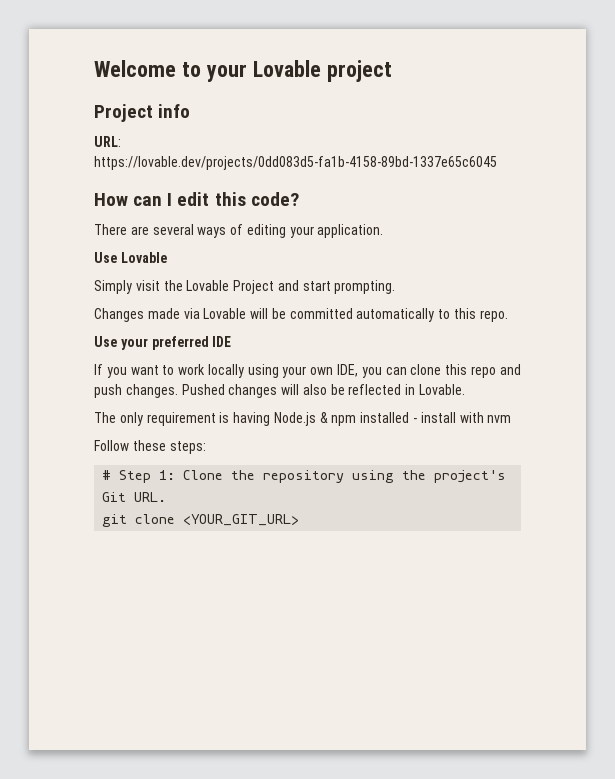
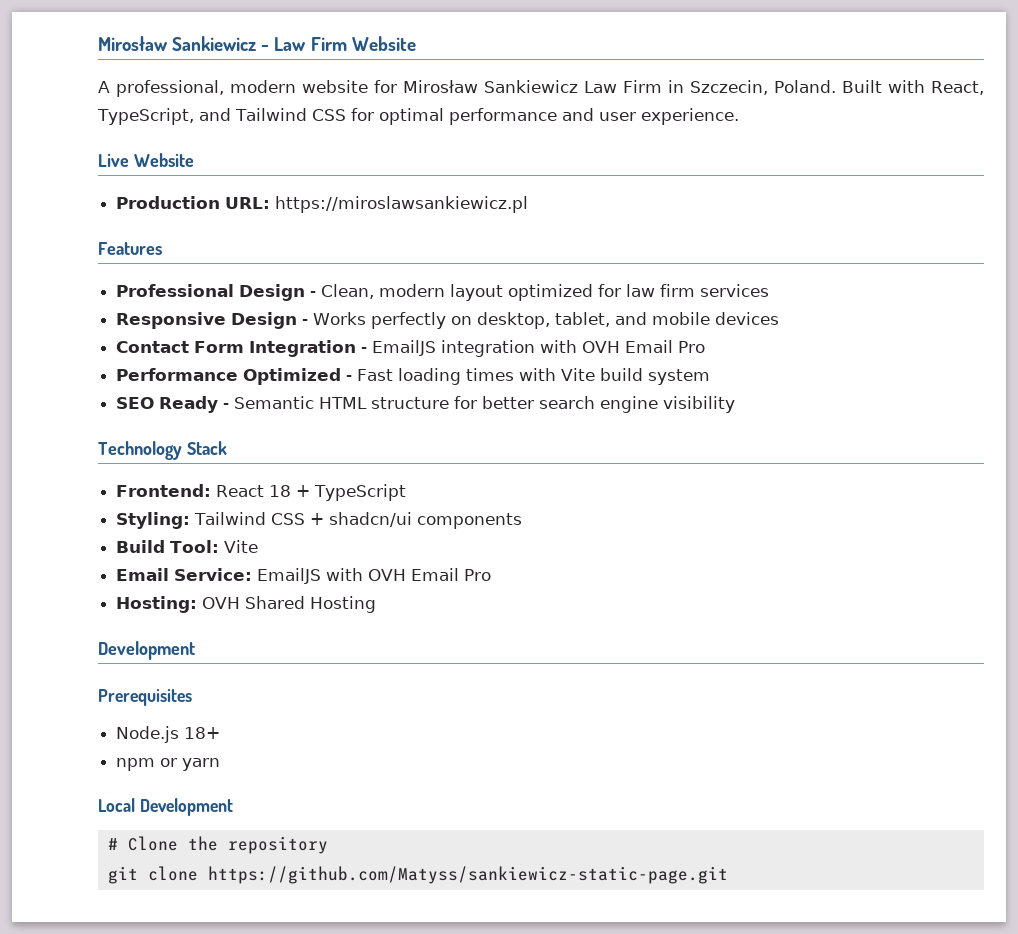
- Welcome to your Lovable project
- Project info
- URL: https://lovable.dev/projects/0dd083d5-fa1b-4158-89bd-1337e65c6045
- How can I edit this code?
- There are several ways of editing your application.
- Use Lovable
- Simply visit the Lovable Project and start prompting.
- Changes made via Lovable will be committed automatically to this repo.
- Use your preferred IDE
- If you want to work locally using your own IDE, you can clone this repo and push changes. Pushed changes will also be reflected in Lovable.
- The only requirement is having Node.js & npm installed - install with nvm
- Follow these steps:
+ Mirosław Sankiewicz - Law Firm Website
+ A professional, modern website for Mirosław Sankiewicz Law Firm in Szczecin, Poland. Built with React, TypeScript, and Tailwind CSS for optimal performance and user experience.
+ Live Website
+ Production URL: https://miroslawsankiewicz.pl
+ Features
+ Professional Design - Clean, modern layout optimized for law firm services
+ Responsive Design - Works perfectly on desktop, tablet, and mobile devices
+ Contact Form Integration - EmailJS integration with OVH Email Pro
+ Performance Optimized - Fast loading times with Vite build system
+ SEO Ready - Semantic HTML structure for better search engine visibility
+ Technology Stack
+ Frontend: React 18 + TypeScript
+ Styling: Tailwind CSS + shadcn/ui components
+ Build Tool: Vite
+ Email Service: EmailJS with OVH Email Pro
+ Hosting: OVH Shared Hosting
+ Development
+ Prerequisites
+ Node.js 18+
+ npm or yarn
+ Local Development
- # Step 1: Clone the repository using the project's Git URL.
+ # Clone the repository
- git clone <YOUR_GIT_URL>
+ git clone https://github.com/Matyss/sankiewicz-static-page.git

